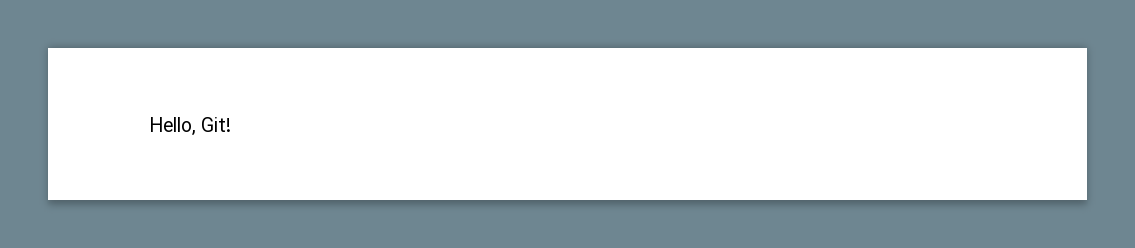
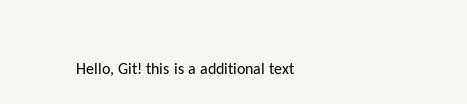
- Hello, Git!
+ Hello, Git! this is a additional text

